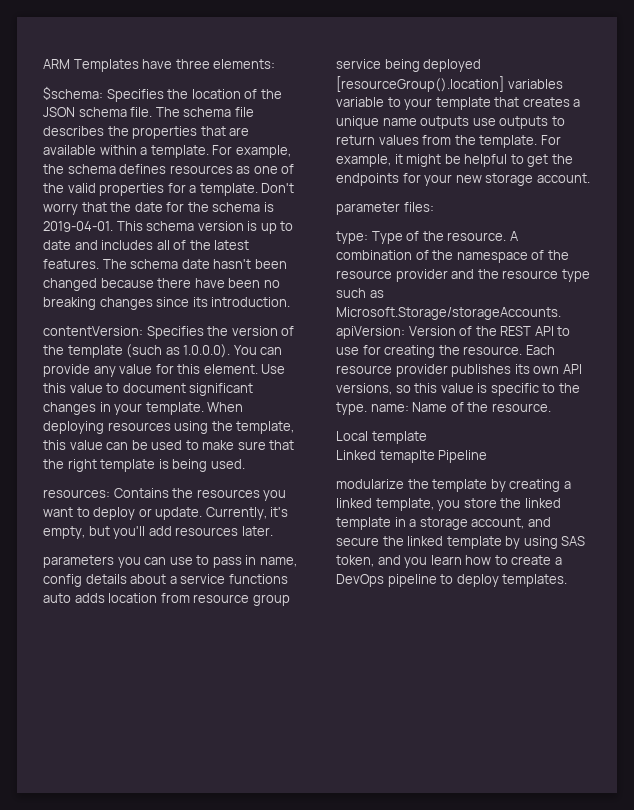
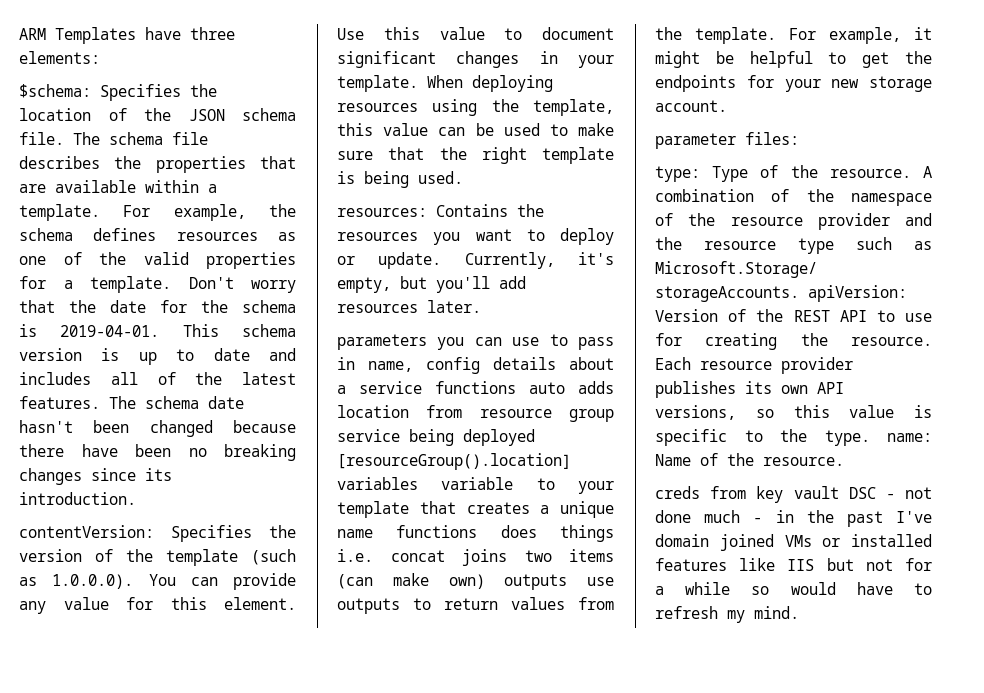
- parameters you can use to pass in name, config details about a service functions auto adds location from resource group service being deployed [resourceGroup().location] variables variable to your template that creates a unique name outputs use outputs to return values from the template.
+ parameters you can use to pass in name, config details about a service functions auto adds location from resource group service being deployed [resourceGroup().location] variables variable to your template that creates a unique name functions does things i.e. concat joins two items (can make own) outputs use outputs to return values from the template.
- Local template
- Linked temaplte Pipeline
- modularize the template by creating a linked template, you store the linked template in a storage account, and secure the linked template by using SAS token, and you learn how to create a DevOps pipeline to deploy templates.
+ creds from key vault DSC - not done much - in the past I've domain joined VMs or installed features like IIS but not for a while so would have to refresh my mind.

